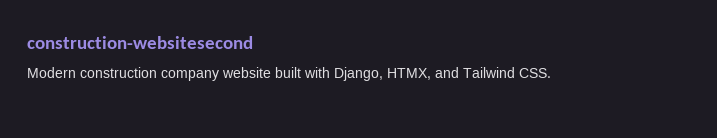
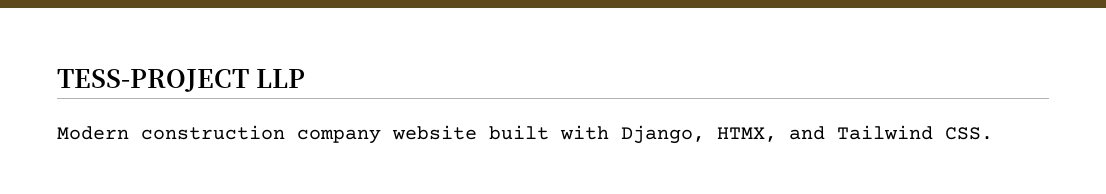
- construction-websitesecond
+ TESS-PROJECT LLP

